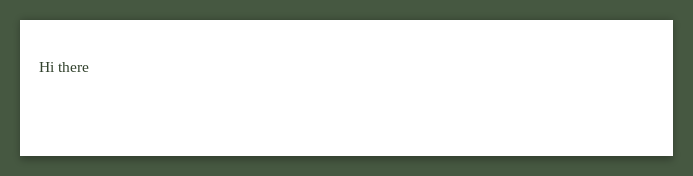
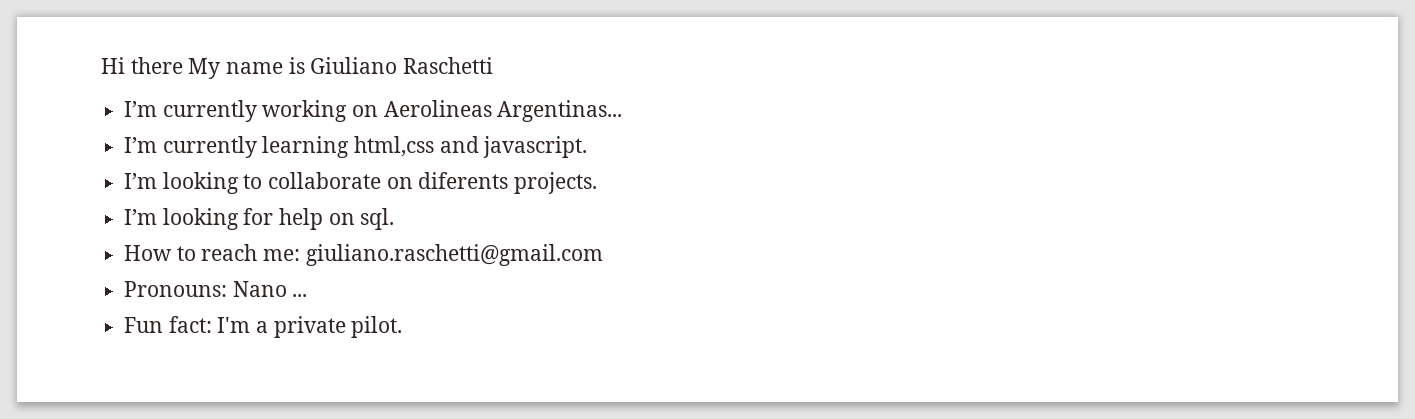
- Hi there
+ Hi there My name is Giuliano Raschetti
+ I’m currently working on Aerolineas Argentinas...
+ I’m currently learning html,css and javascript.
+ I’m looking to collaborate on diferents projects.
+ I’m looking for help on sql.
+ How to reach me: giuliano.raschetti@gmail.com
+ Pronouns: Nano ...
+ Fun fact: I'm a private pilot.

